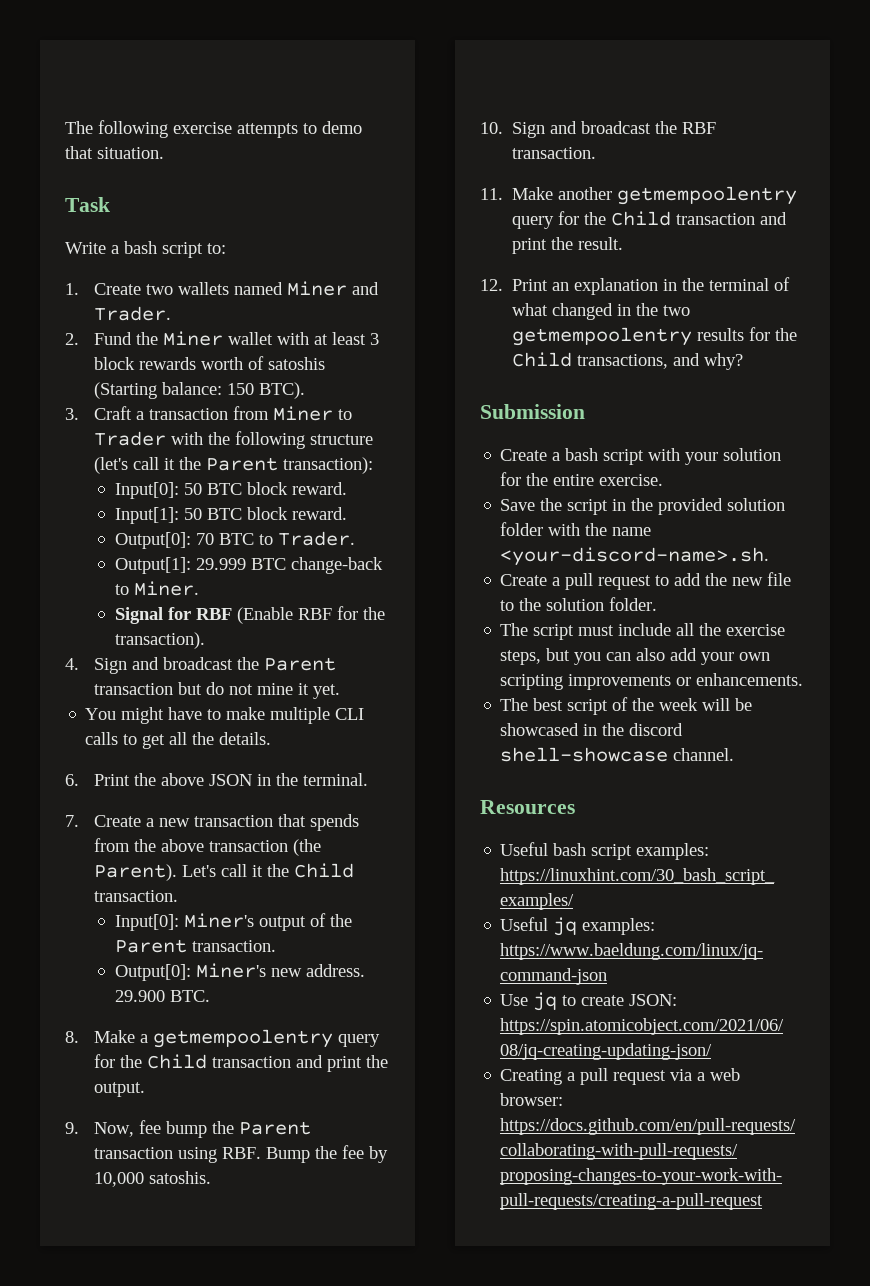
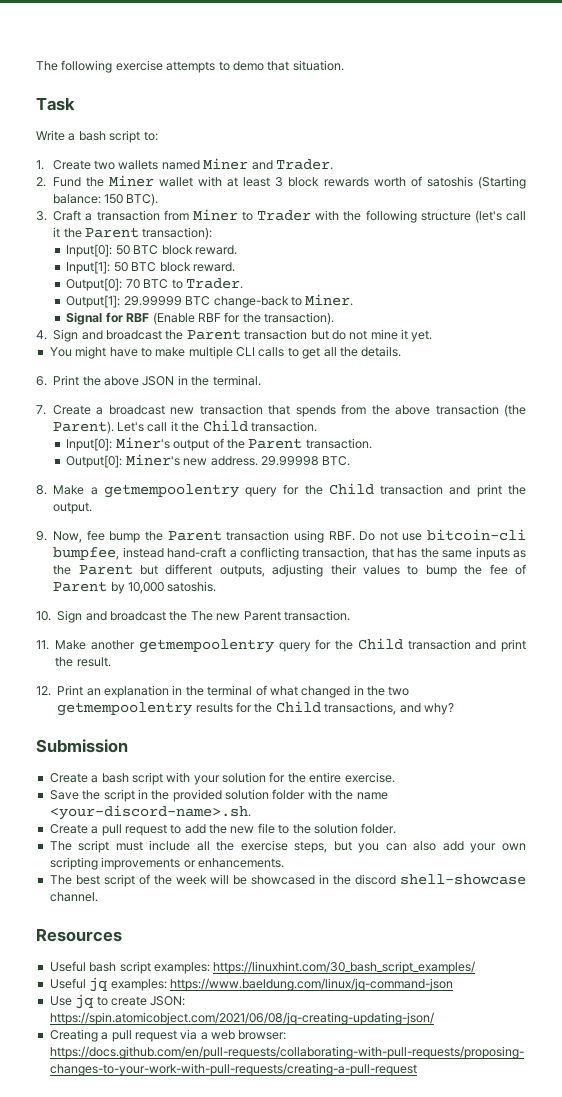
- Output[1]: 29.999 BTC change-back to Miner.
+ Output[1]: 29.99999 BTC change-back to Miner.
- 7. Create a new transaction that spends from the above transaction (the Parent).
+ 7. Create a broadcast new transaction that spends from the above transaction (the Parent).
- 29.900 BTC.
+ 29.99998 BTC.
- 9. Now, fee bump the Parent transaction using RBF. Bump the fee by 10,000 satoshis.
+ 9. Now, fee bump the Parent transaction using RBF. Do not use bitcoin-cli bumpfee, instead hand-craft a conflicting transaction, that has the same inputs as the Parent but different outputs, adjusting their values to bump the fee of Parent by 10,000 satoshis.
- 10. Sign and broadcast the RBF transaction.
+ 10. Sign and broadcast the The new Parent transaction.

